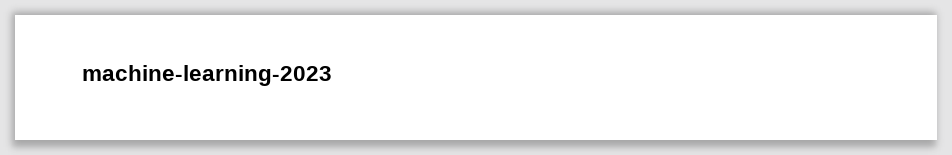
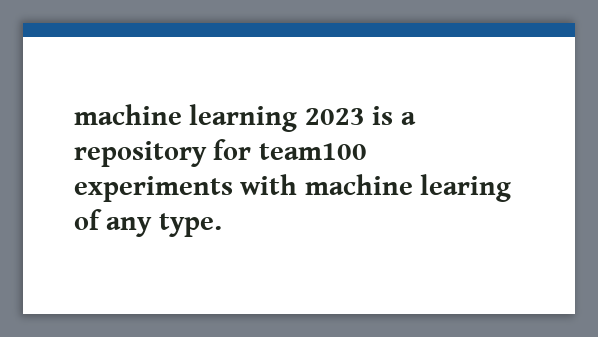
- machine-learning-2023
+ machine learning 2023 is a repository for team100 experiments with machine learing of any type.

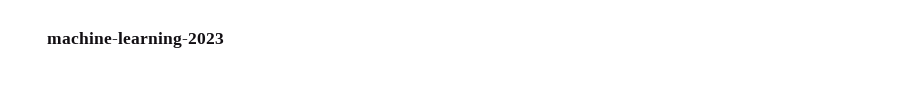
- machine learning 2023 is a repository for team100 experiments with machine learing of any type.
+ machine-learning-2023

